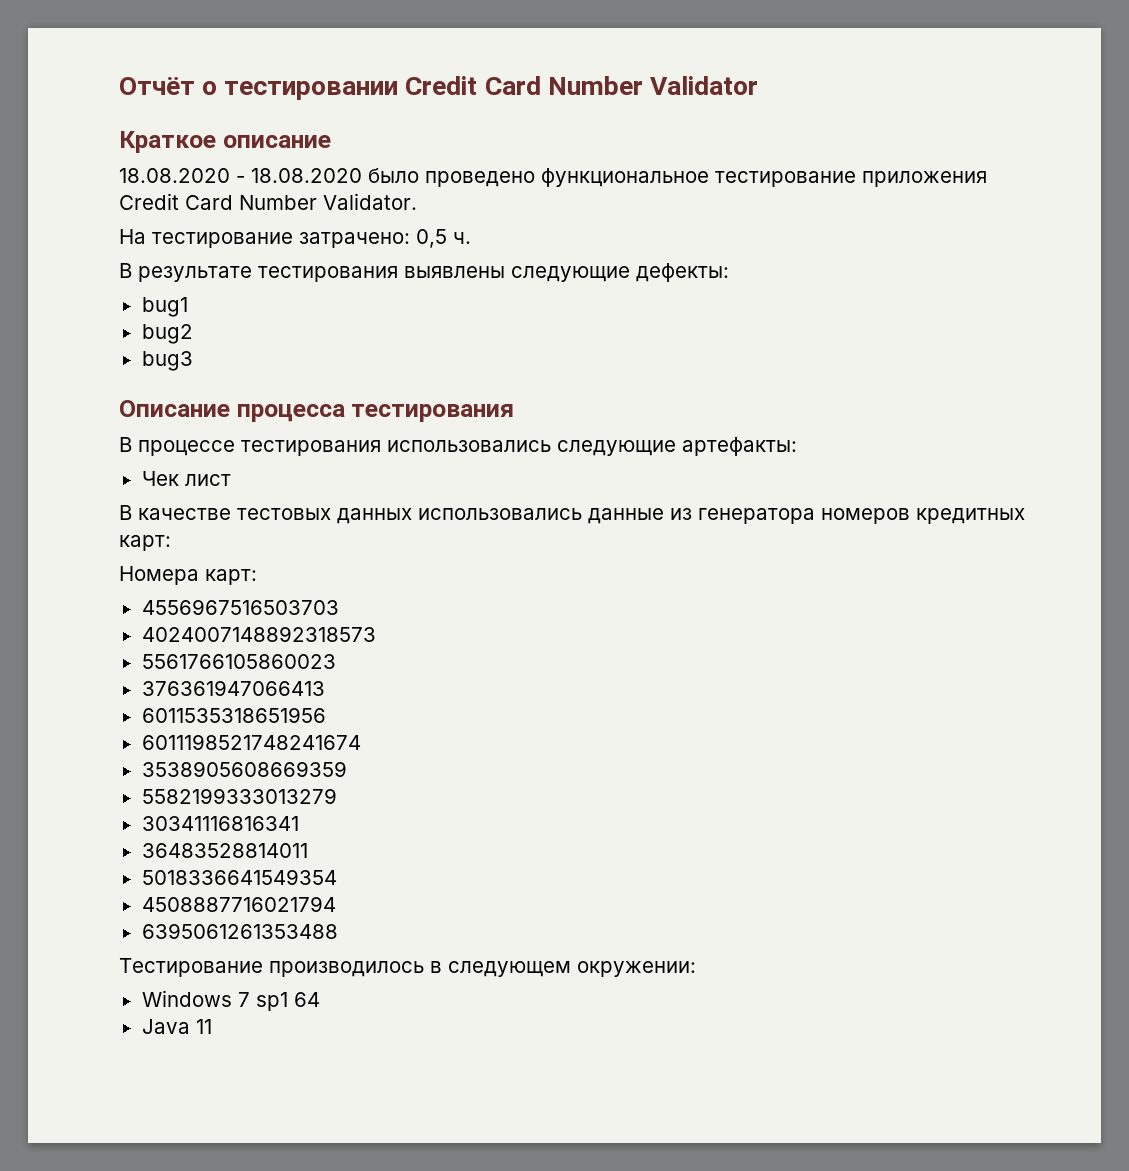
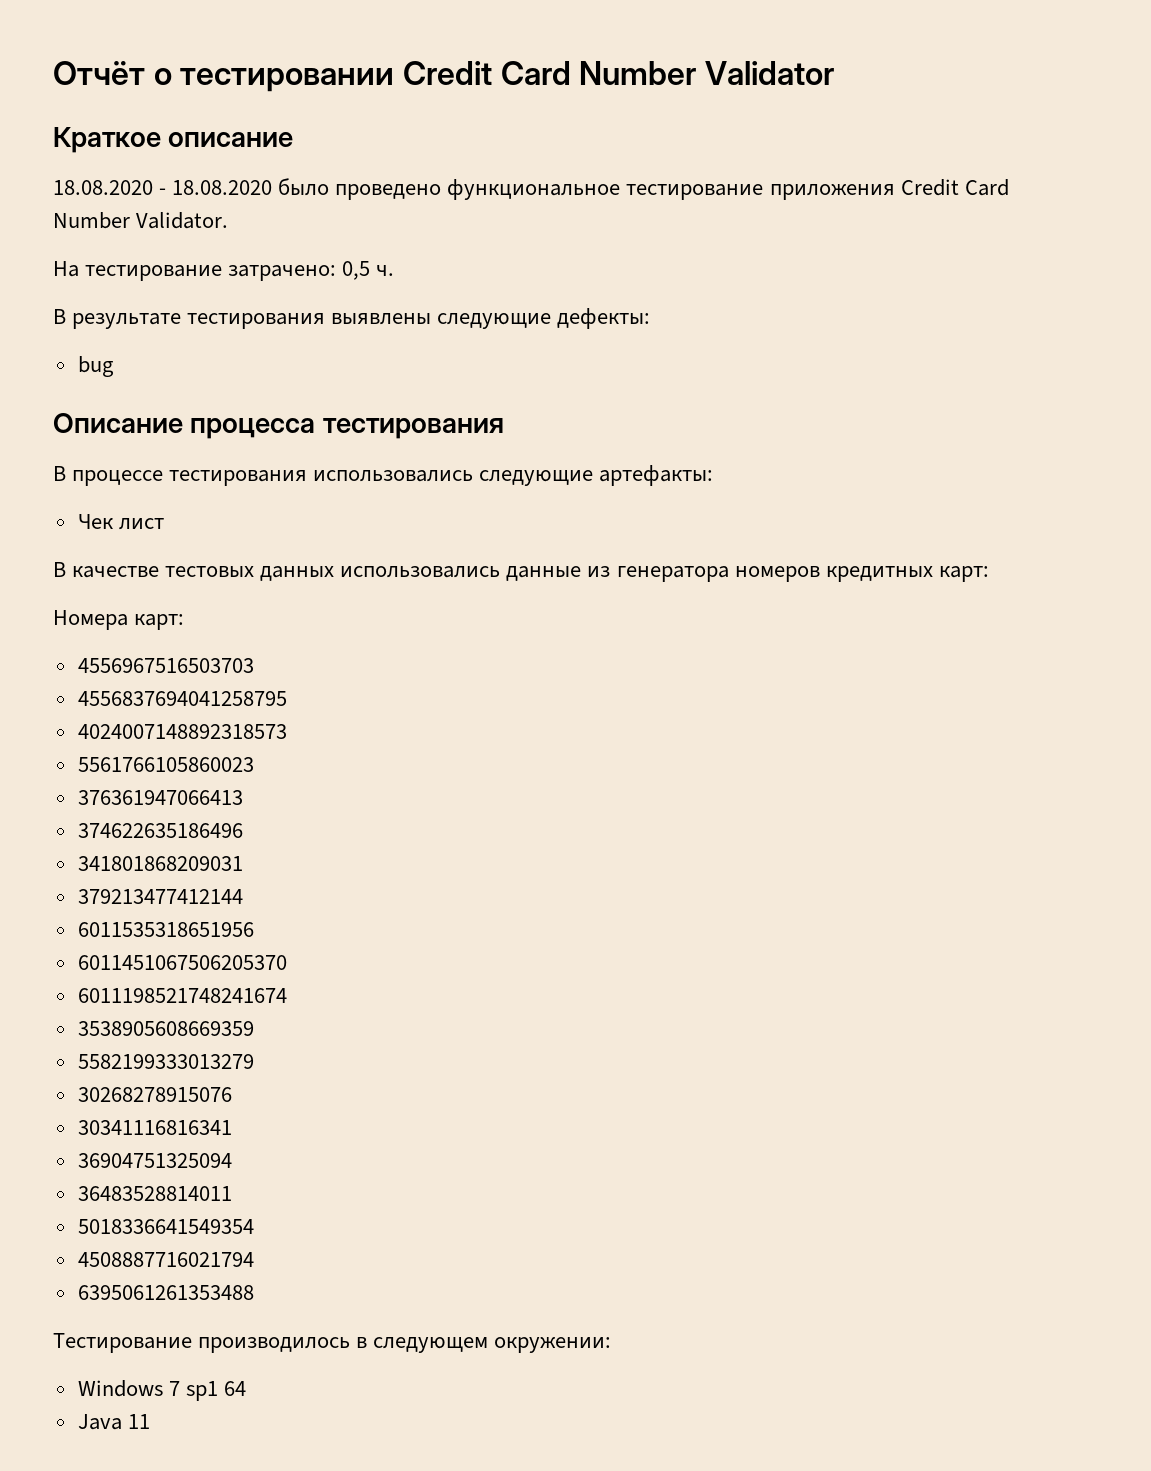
- bug1
- bug2
- bug3
+ bug
+ 4556837694041258795
+ 374622635186496
+ 341801868209031
+ 379213477412144
+ 6011451067506205370
+ 30268278915076
+ 36904751325094

